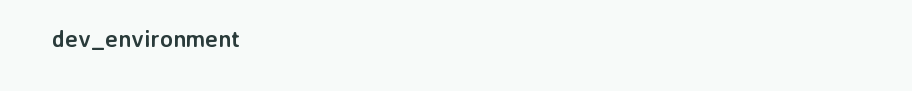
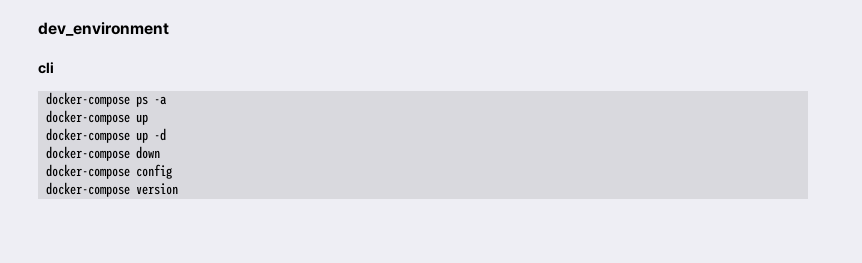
+ cli
+ docker-compose ps -a
+ docker-compose up
+ docker-compose up -d
+ docker-compose down
+ docker-compose config
+ docker-compose version

